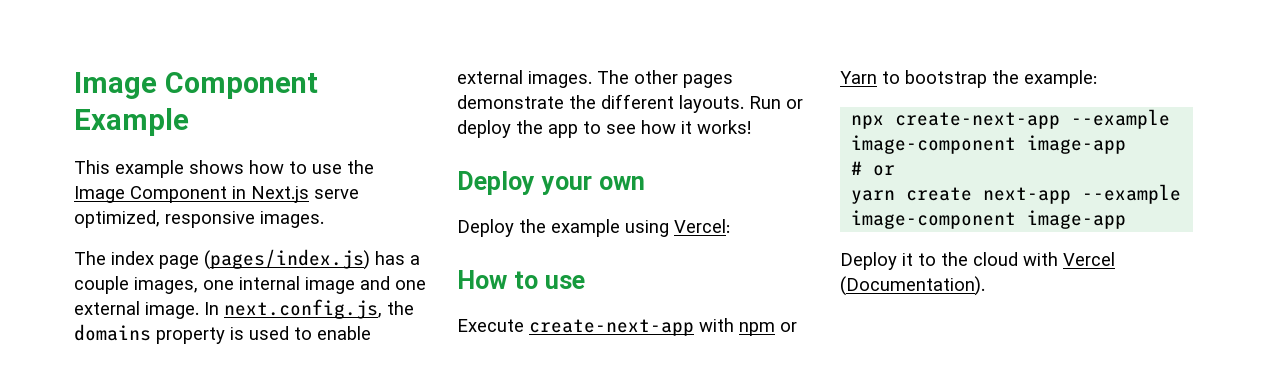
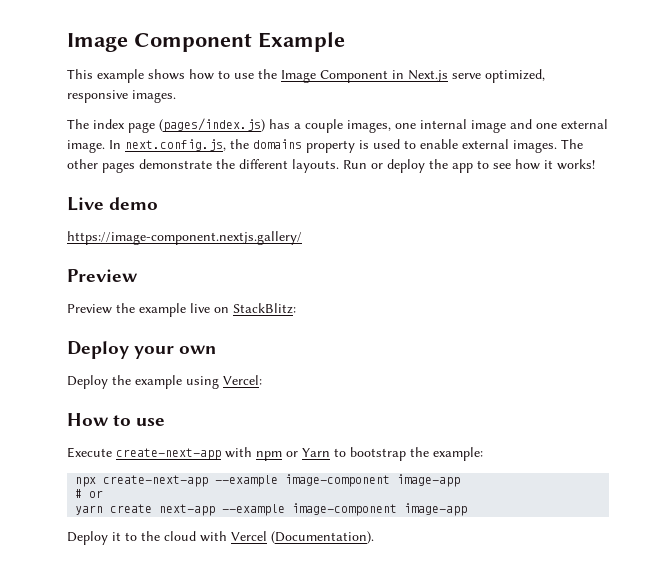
+ Live demo
+ https://image-component.nextjs.gallery/
+ Preview
+ Preview the example live on StackBlitz:

